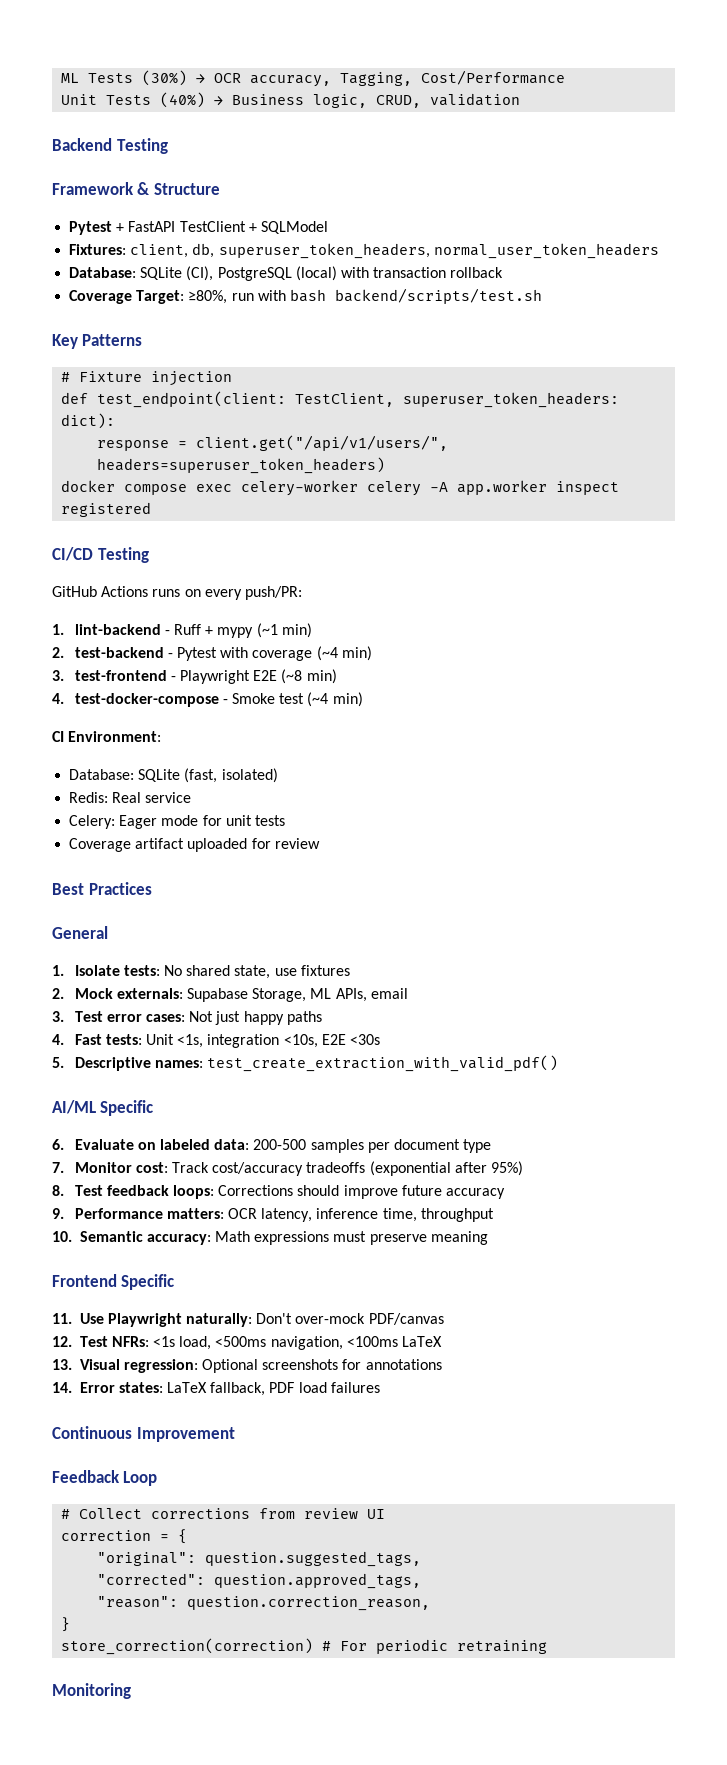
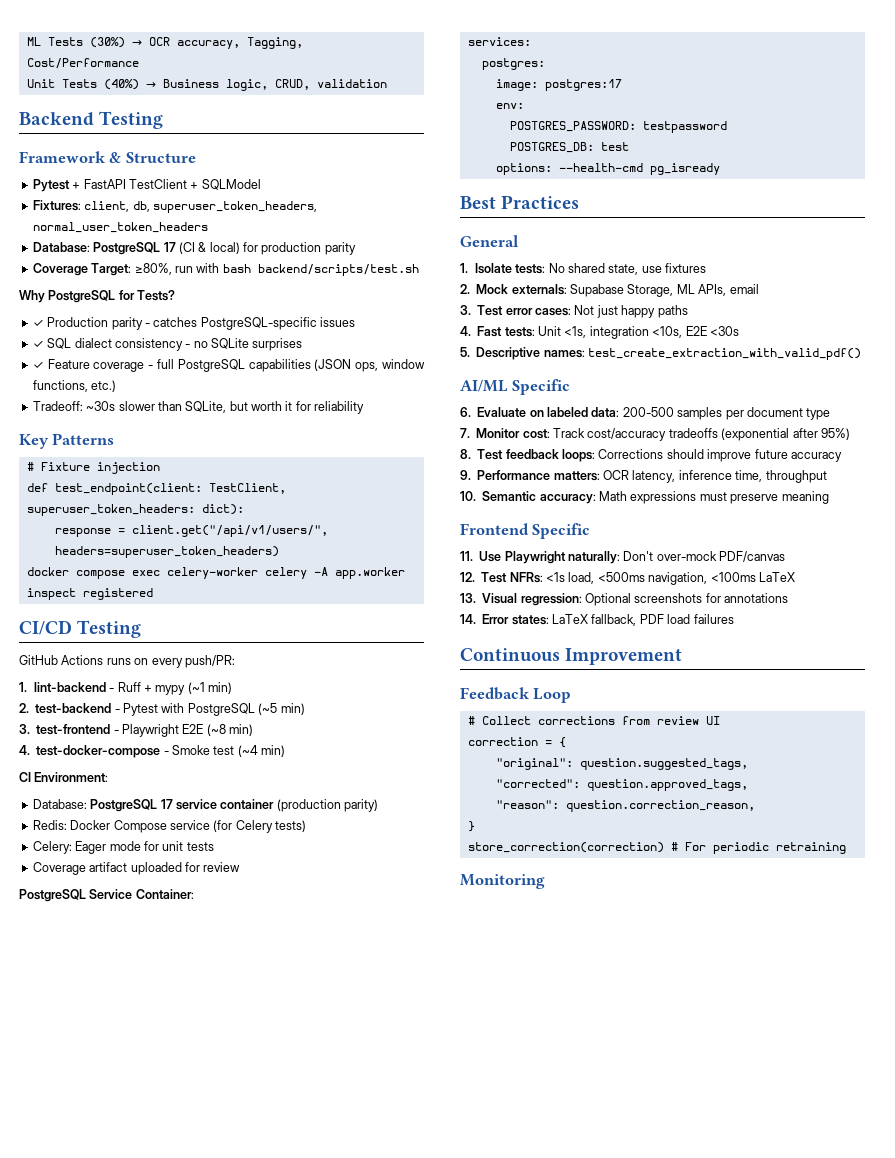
- Database: SQLite (CI), PostgreSQL (local) with transaction rollback
+ Database: PostgreSQL 17 (CI & local) for production parity
+ Why PostgreSQL for Tests?
+ ✓ Production parity - catches PostgreSQL-specific issues
+ ✓ SQL dialect consistency - no SQLite surprises
+ ✓ Feature coverage - full PostgreSQL capabilities (JSON ops, window functions, etc.)
+ Tradeoff: ~30s slower than SQLite, but worth it for reliability
- 2. test-backend - Pytest with coverage (~4 min)
+ 2. test-backend - Pytest with PostgreSQL (~5 min)
- Database: SQLite (fast, isolated)
+ Database: PostgreSQL 17 service container (production parity)
- Redis: Real service
+ Redis: Docker Compose service (for Celery tests)
+ PostgreSQL Service Container:
+ services:
+ postgres:
+ image: postgres:17
+ env:
+ POSTGRES_PASSWORD: testpassword
+ POSTGRES_DB: test
+ options: --health-cmd pg_isready

